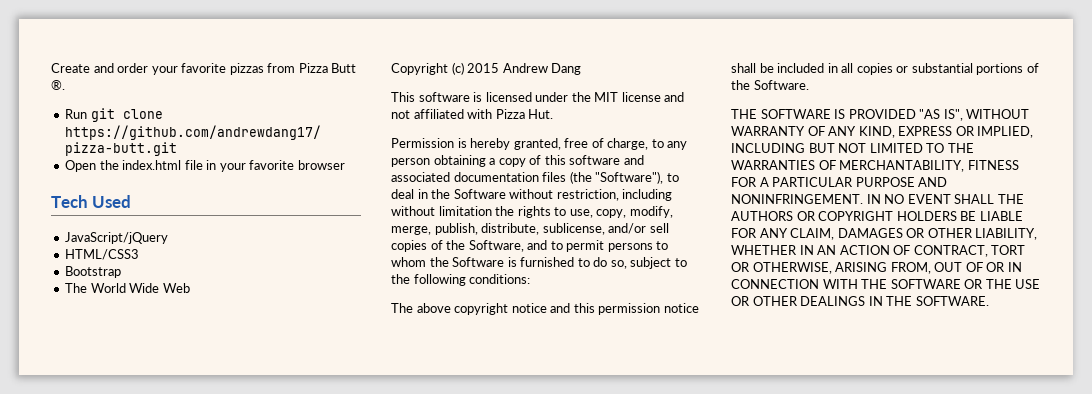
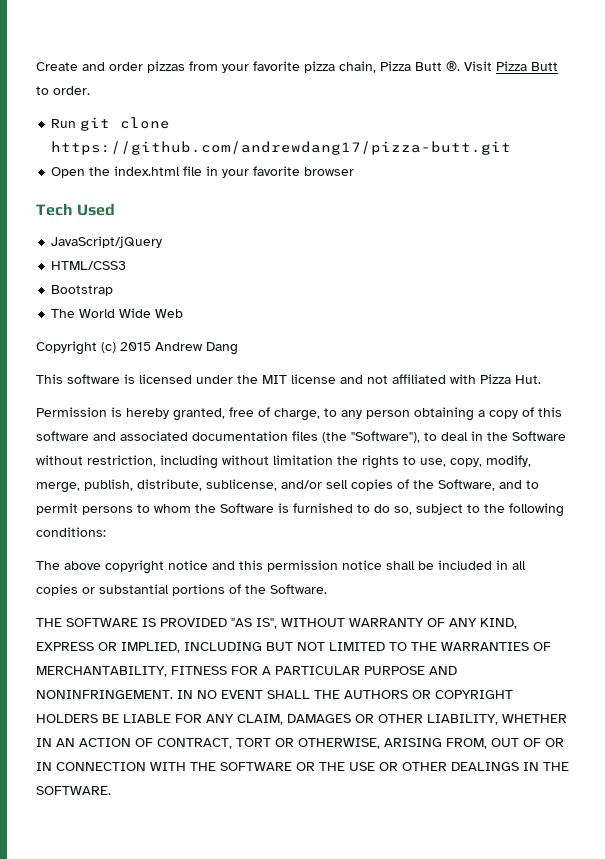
- Create and order your favorite pizzas from Pizza Butt ®.
+ Create and order pizzas from your favorite pizza chain, Pizza Butt ®. Visit Pizza Butt to order.

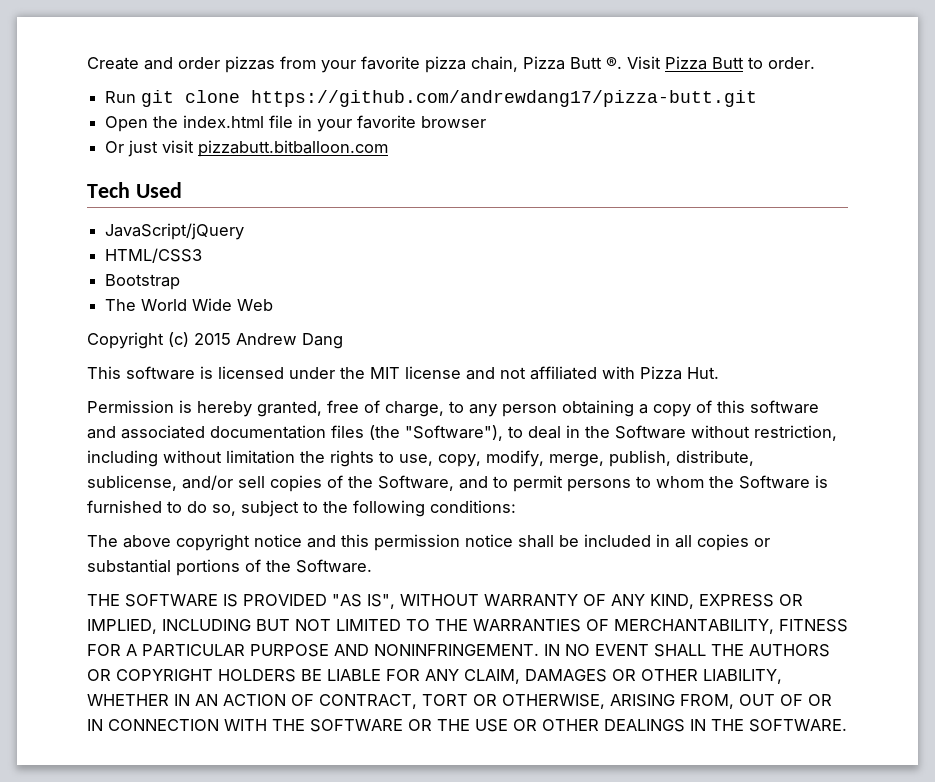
+ Or just visit pizzabutt.bitballoon.com

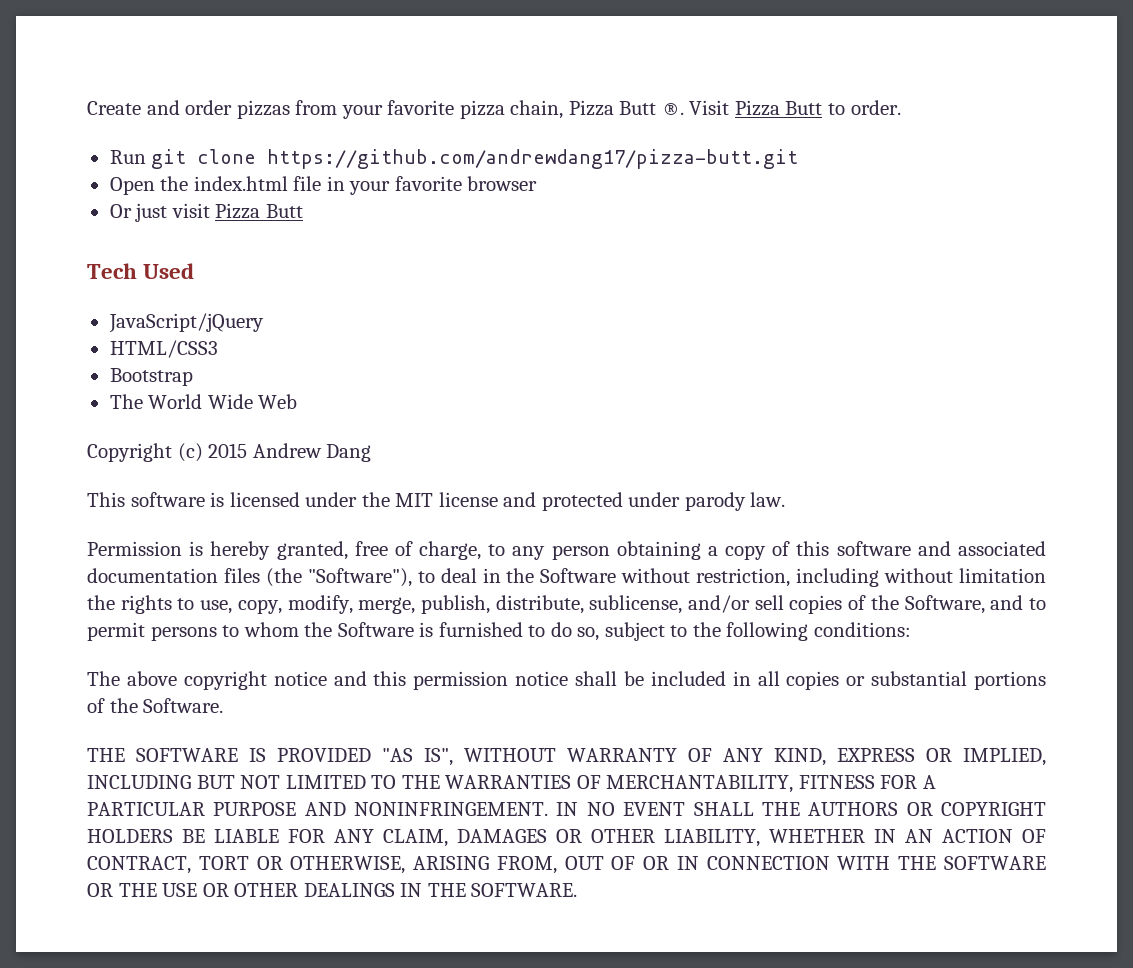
- Or just visit pizzabutt.bitballoon.com
+ Or just visit Pizza Butt
- This software is licensed under the MIT license and not affiliated with Pizza Hut.
+ This software is licensed under the MIT license and protected under parody law.

